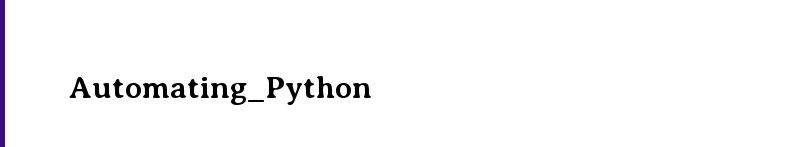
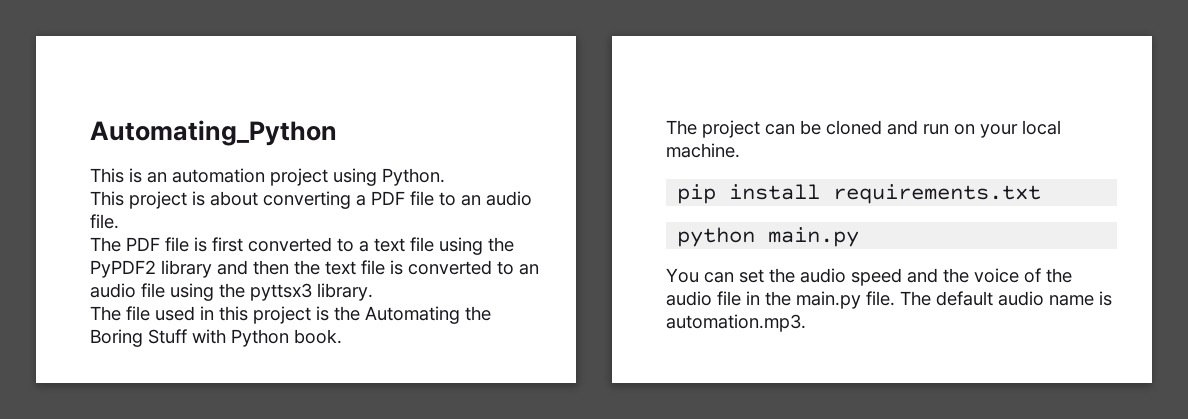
+ This is an automation project using Python.
+ This project is about converting a PDF file to an audio file.
+ The PDF file is first converted to a text file using the PyPDF2 library and then the text file is converted to an audio file using the pyttsx3 library.
+ The file used in this project is the Automating the Boring Stuff with Python book.
+ The project can be cloned and run on your local machine.
+ pip install requirements.txt
+ python main.py
+ You can set the audio speed and the voice of the audio file in the main.py file. The default audio name is automation.mp3.

